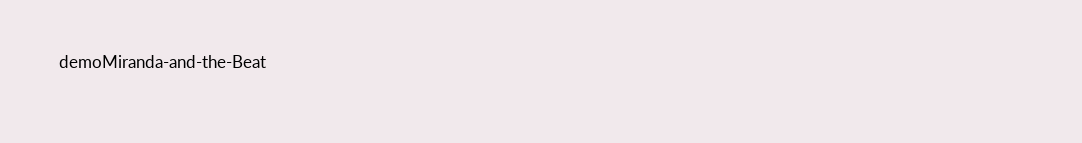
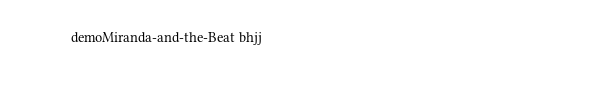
- demoMiranda-and-the-Beat
+ demoMiranda-and-the-Beat bhjj

